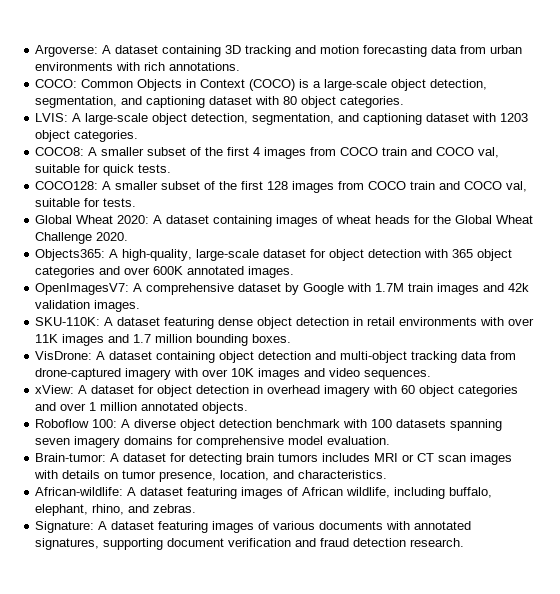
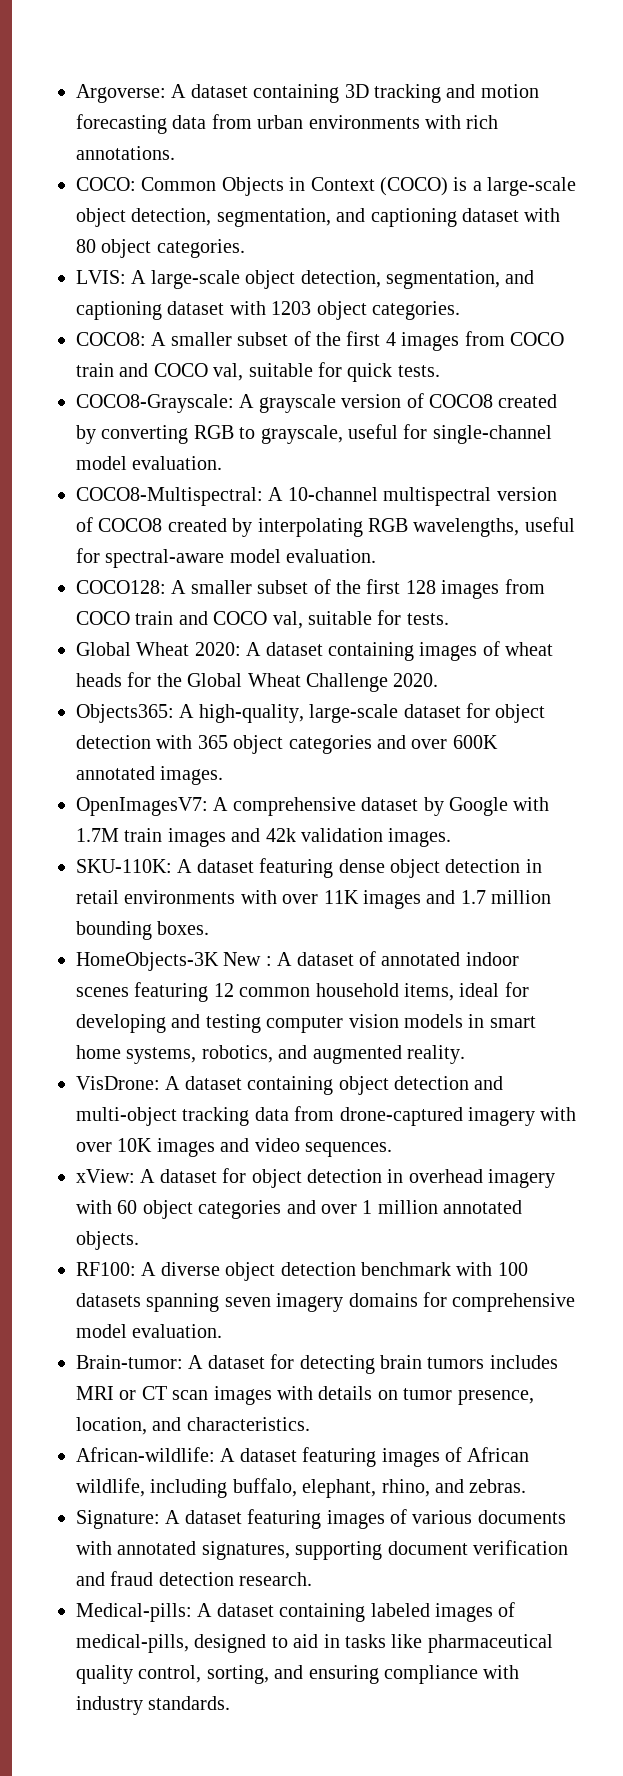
+ COCO8-Grayscale: A grayscale version of COCO8 created by converting RGB to grayscale, useful for single-channel model evaluation.
+ COCO8-Multispectral: A 10-channel multispectral version of COCO8 created by interpolating RGB wavelengths, useful for spectral-aware model evaluation.
+ HomeObjects-3K New : A dataset of annotated indoor scenes featuring 12 common household items, ideal for developing and testing computer vision models in smart home systems, robotics, and augmented reality.
- Roboflow 100: A diverse object detection benchmark with 100 datasets spanning seven imagery domains for comprehensive model evaluation.
+ RF100: A diverse object detection benchmark with 100 datasets spanning seven imagery domains for comprehensive model evaluation.
+ Medical-pills: A dataset containing labeled images of medical-pills, designed to aid in tasks like pharmaceutical quality control, sorting, and ensuring compliance with industry standards.

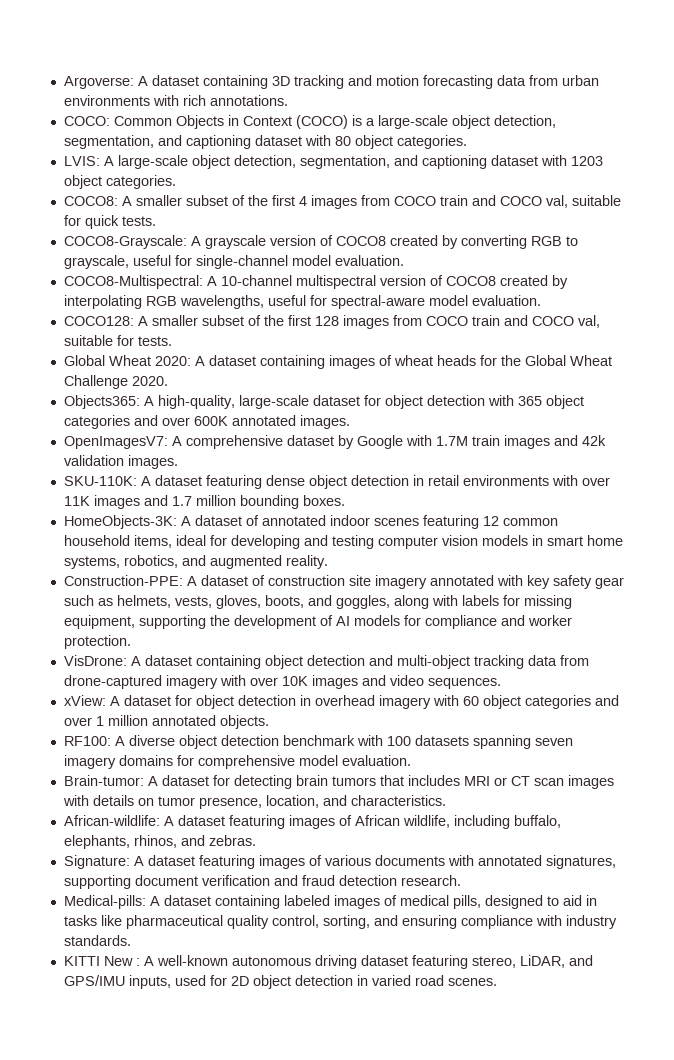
- HomeObjects-3K New : A dataset of annotated indoor scenes featuring 12 common household items, ideal for developing and testing computer vision models in smart home systems, robotics, and augmented reality.
+ HomeObjects-3K: A dataset of annotated indoor scenes featuring 12 common household items, ideal for developing and testing computer vision models in smart home systems, robotics, and augmented reality.
+ Construction-PPE: A dataset of construction site imagery annotated with key safety gear such as helmets, vests, gloves, boots, and goggles, along with labels for missing equipment, supporting the development of AI models for compliance and worker protection.
- Brain-tumor: A dataset for detecting brain tumors includes MRI or CT scan images with details on tumor presence, location, and characteristics.
+ Brain-tumor: A dataset for detecting brain tumors that includes MRI or CT scan images with details on tumor presence, location, and characteristics.
- African-wildlife: A dataset featuring images of African wildlife, including buffalo, elephant, rhino, and zebras.
+ African-wildlife: A dataset featuring images of African wildlife, including buffalo, elephants, rhinos, and zebras.
- Medical-pills: A dataset containing labeled images of medical-pills, designed to aid in tasks like pharmaceutical quality control, sorting, and ensuring compliance with industry standards.
+ Medical-pills: A dataset containing labeled images of medical pills, designed to aid in tasks like pharmaceutical quality control, sorting, and ensuring compliance with industry standards.
+ KITTI New : A well-known autonomous driving dataset featuring stereo, LiDAR, and GPS/IMU inputs, used for 2D object detection in varied road scenes.

